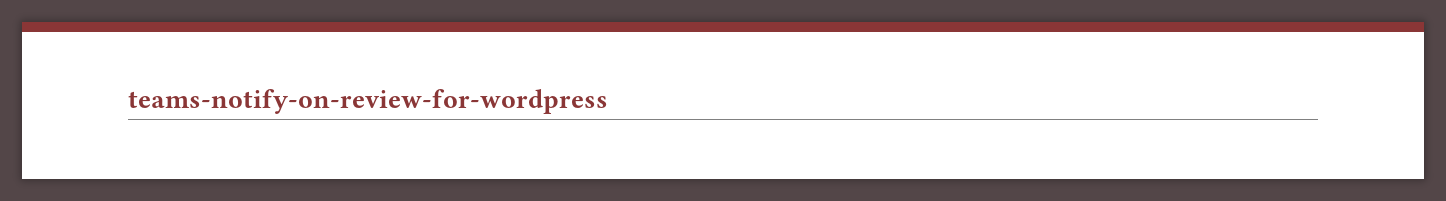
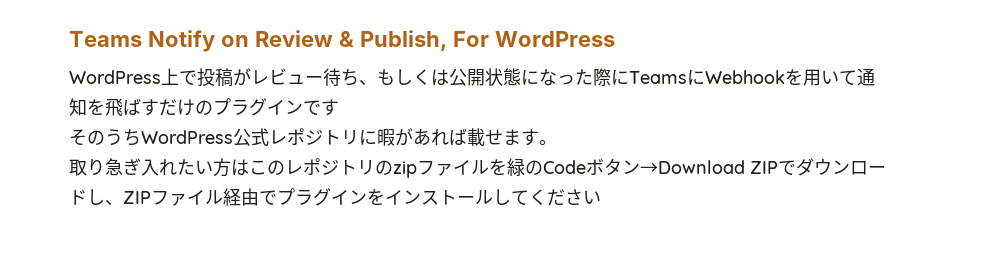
- teams-notify-on-review-for-wordpress
+ Teams Notify on Review & Publish, For WordPress
+ WordPress上で投稿がレビュー待ち、もしくは公開状態になった際にTeamsにWebhookを用いて通知を飛ばすだけのプラグインです
+ そのうちWordPress公式レポジトリに暇があれば載せます。
+ 取り急ぎ入れたい方はこのレポジトリのzipファイルを緑のCodeボタン→Download ZIPでダウンロードし、ZIPファイル経由でプラグインをインストールしてください

